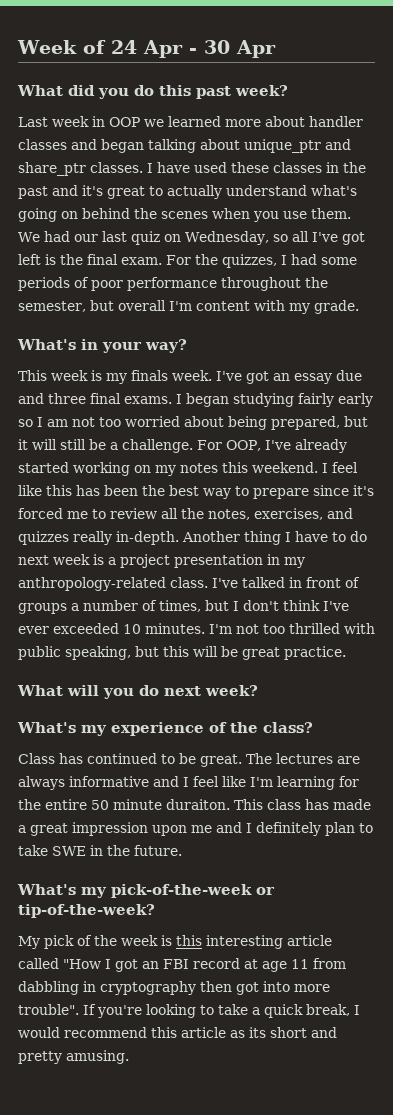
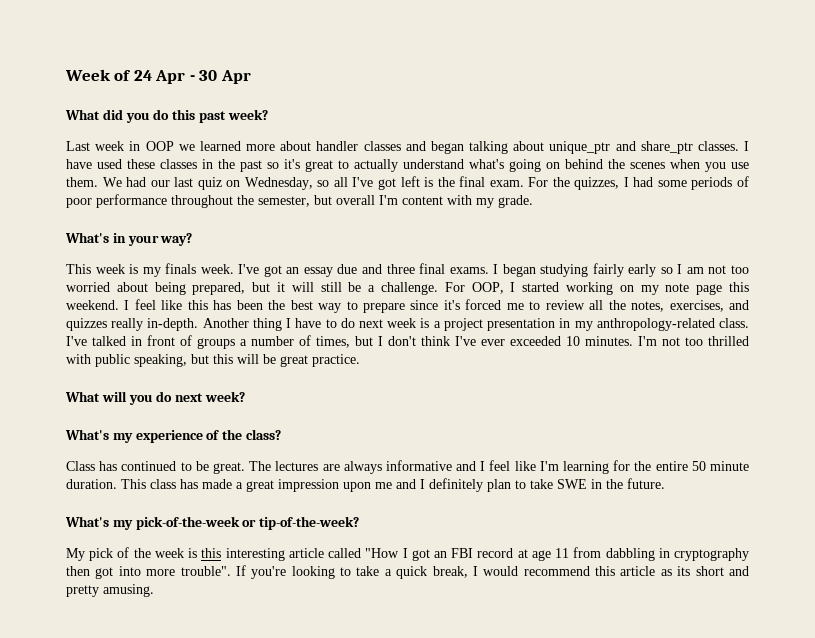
- I have used these classes in the past and it's great to actually understand what's going on behind the scenes when you use them.
+ I have used these classes in the past so it's great to actually understand what's going on behind the scenes when you use them.
- For OOP, I've already started working on my notes this weekend.
+ For OOP, I started working on my note page this weekend.
- The lectures are always informative and I feel like I'm learning for the entire 50 minute duraiton.
+ The lectures are always informative and I feel like I'm learning for the entire 50 minute duration.

